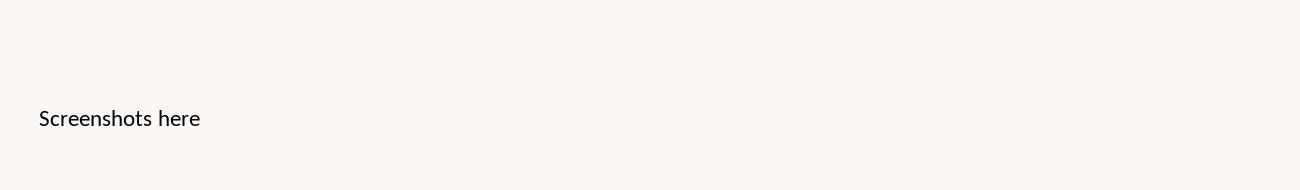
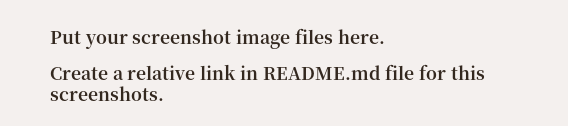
- Screenshots here
+ Put your screenshot image files here.
+ Create a relative link in README.md file for this screenshots.

